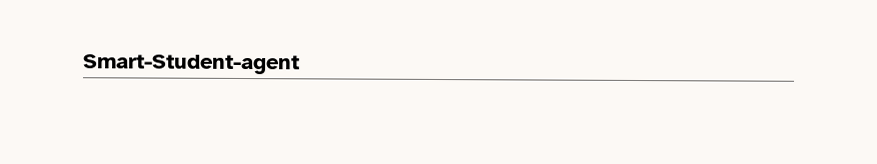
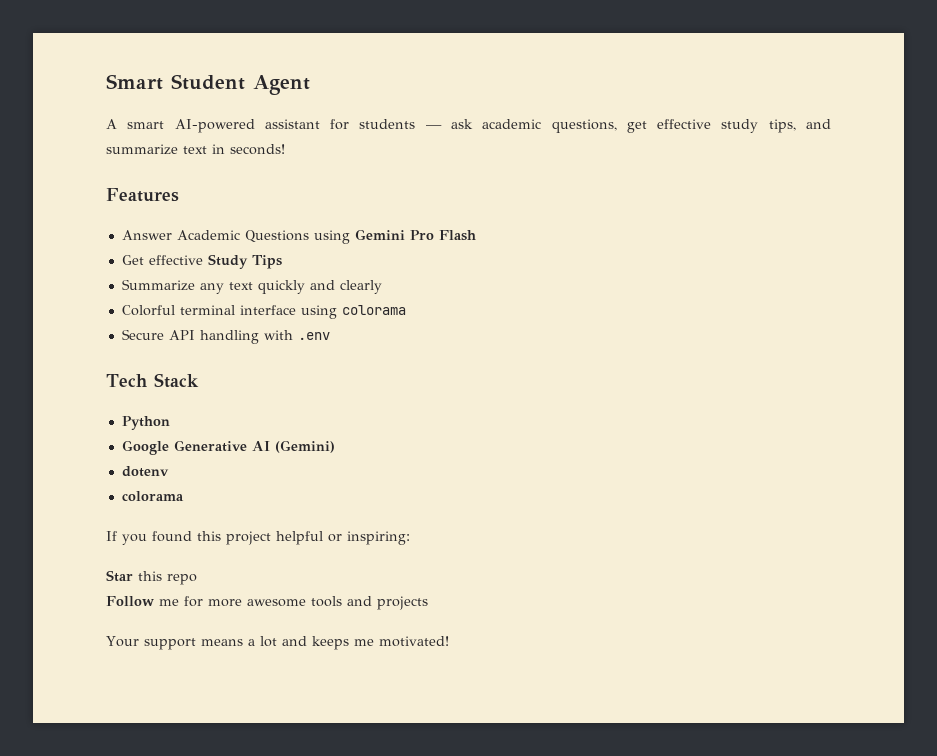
- Smart-Student-agent
+ Smart Student Agent
+ A smart AI-powered assistant for students — ask academic questions, get effective study tips, and summarize text in seconds!
+ Features
+ Answer Academic Questions using Gemini Pro Flash
+ Get effective Study Tips
+ Summarize any text quickly and clearly
+ Colorful terminal interface using colorama
+ Secure API handling with .env
+ Tech Stack
+ Python
+ Google Generative AI (Gemini)
+ dotenv
+ colorama
+ If you found this project helpful or inspiring:
+ Star this repo
+ Follow me for more awesome tools and projects
+ Your support means a lot and keeps me motivated!

